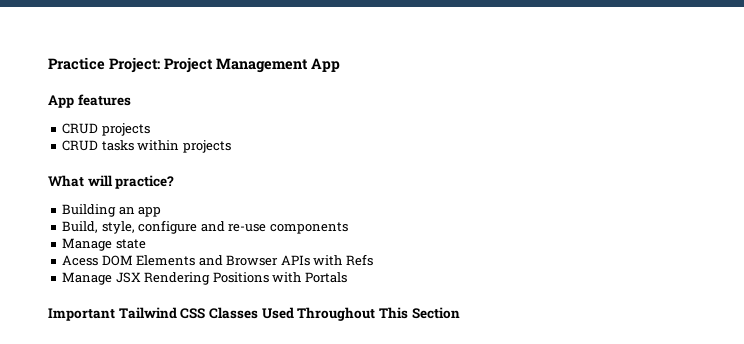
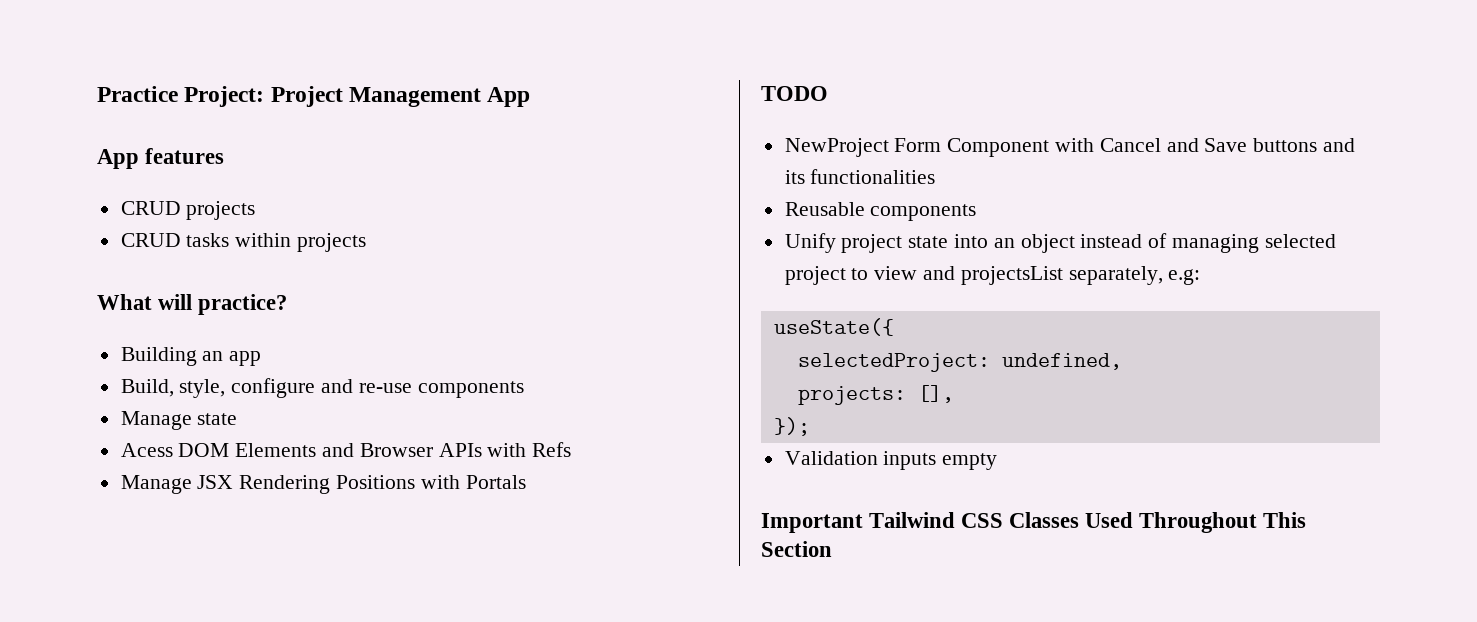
+ TODO
+ NewProject Form Component with Cancel and Save buttons and its functionalities
+ Reusable components
+ Unify project state into an object instead of managing selected project to view and projectsList separately, e.g:
+ useState({
+ selectedProject: undefined,
+ projects: [],
+ });
+ Validation inputs empty

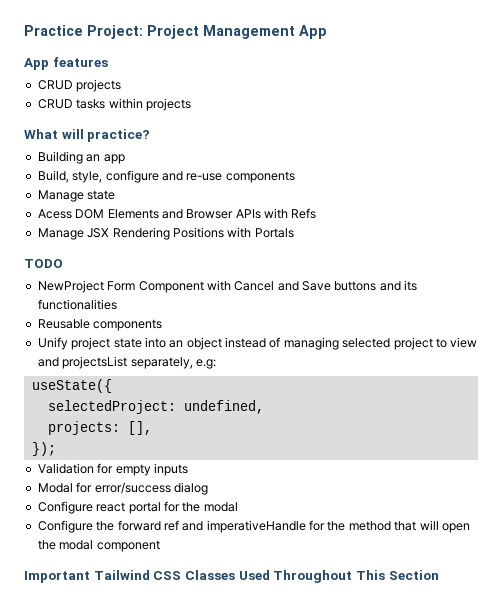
- Validation inputs empty
+ Validation for empty inputs
+ Modal for error/success dialog
+ Configure react portal for the modal
+ Configure the forward ref and imperativeHandle for the method that will open the modal component

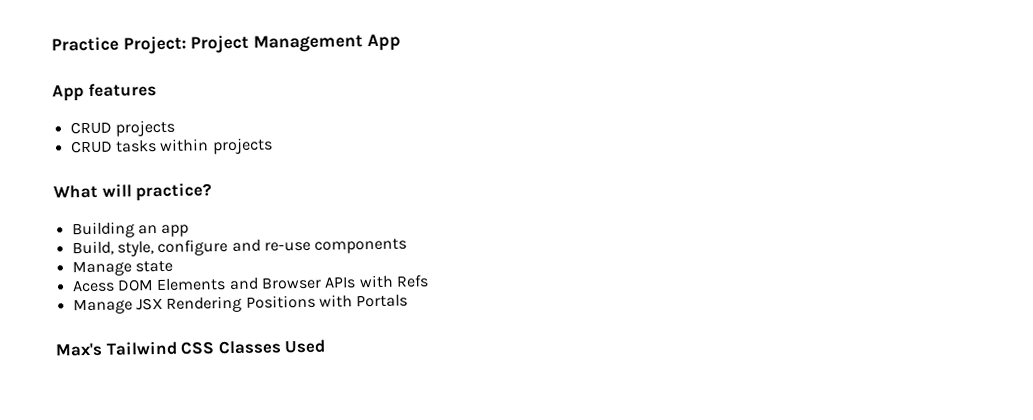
- TODO
- NewProject Form Component with Cancel and Save buttons and its functionalities
- Reusable components
- Unify project state into an object instead of managing selected project to view and projectsList separately, e.g:
- useState({
- selectedProject: undefined,
- projects: [],
- });
- Validation for empty inputs
- Modal for error/success dialog
- Configure react portal for the modal
- Configure the forward ref and imperativeHandle for the method that will open the modal component
- Important Tailwind CSS Classes Used Throughout This Section
+ Max's Tailwind CSS Classes Used

